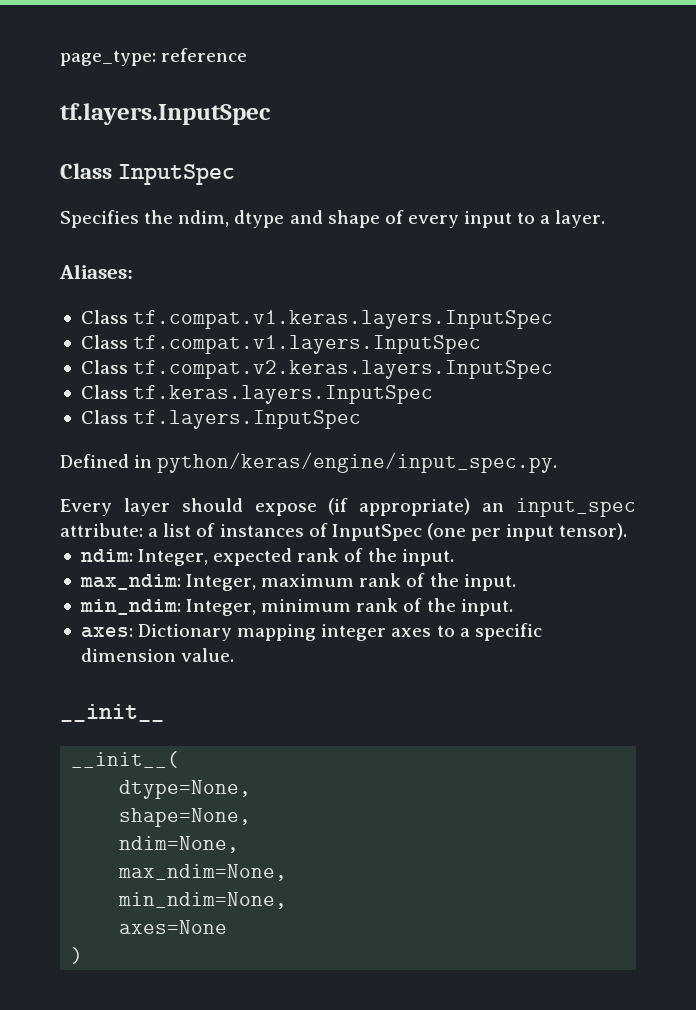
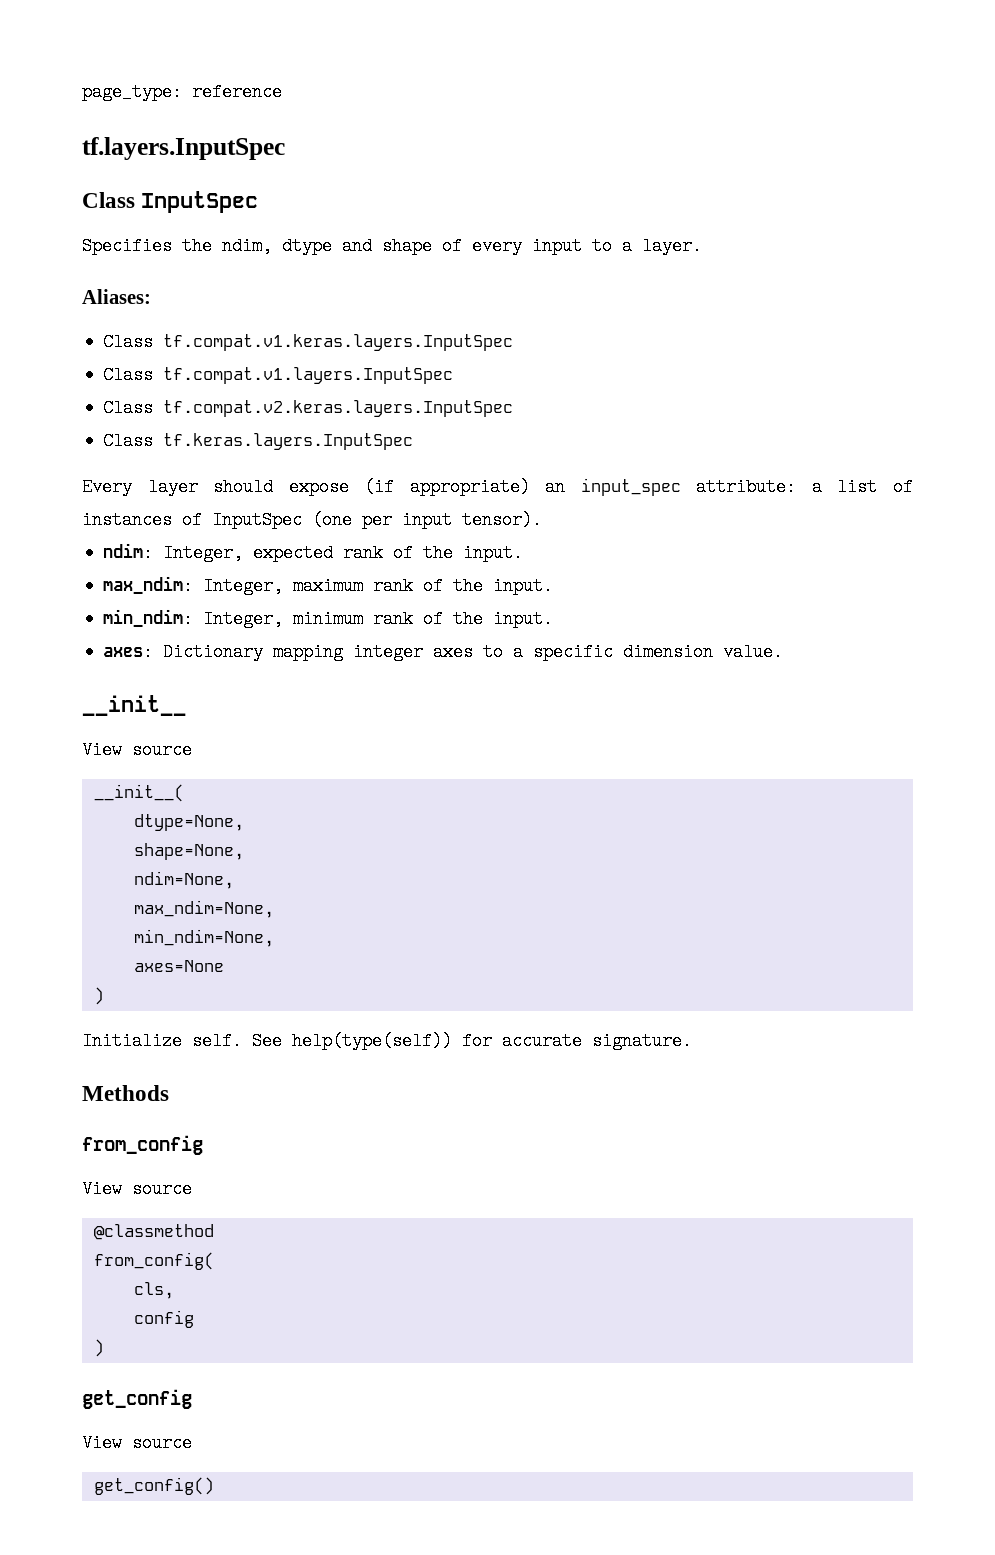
- Class tf.layers.InputSpec
- Defined in python/keras/engine/input_spec.py.
  __init__
+ View source
+ Initialize self. See help(type(self)) for accurate signature.
+ Methods
+ from_config
+ View source
+ @classmethod
+ from_config(
+ cls,
+ config
+ )
+ get_config
+ View source
+ get_config()

